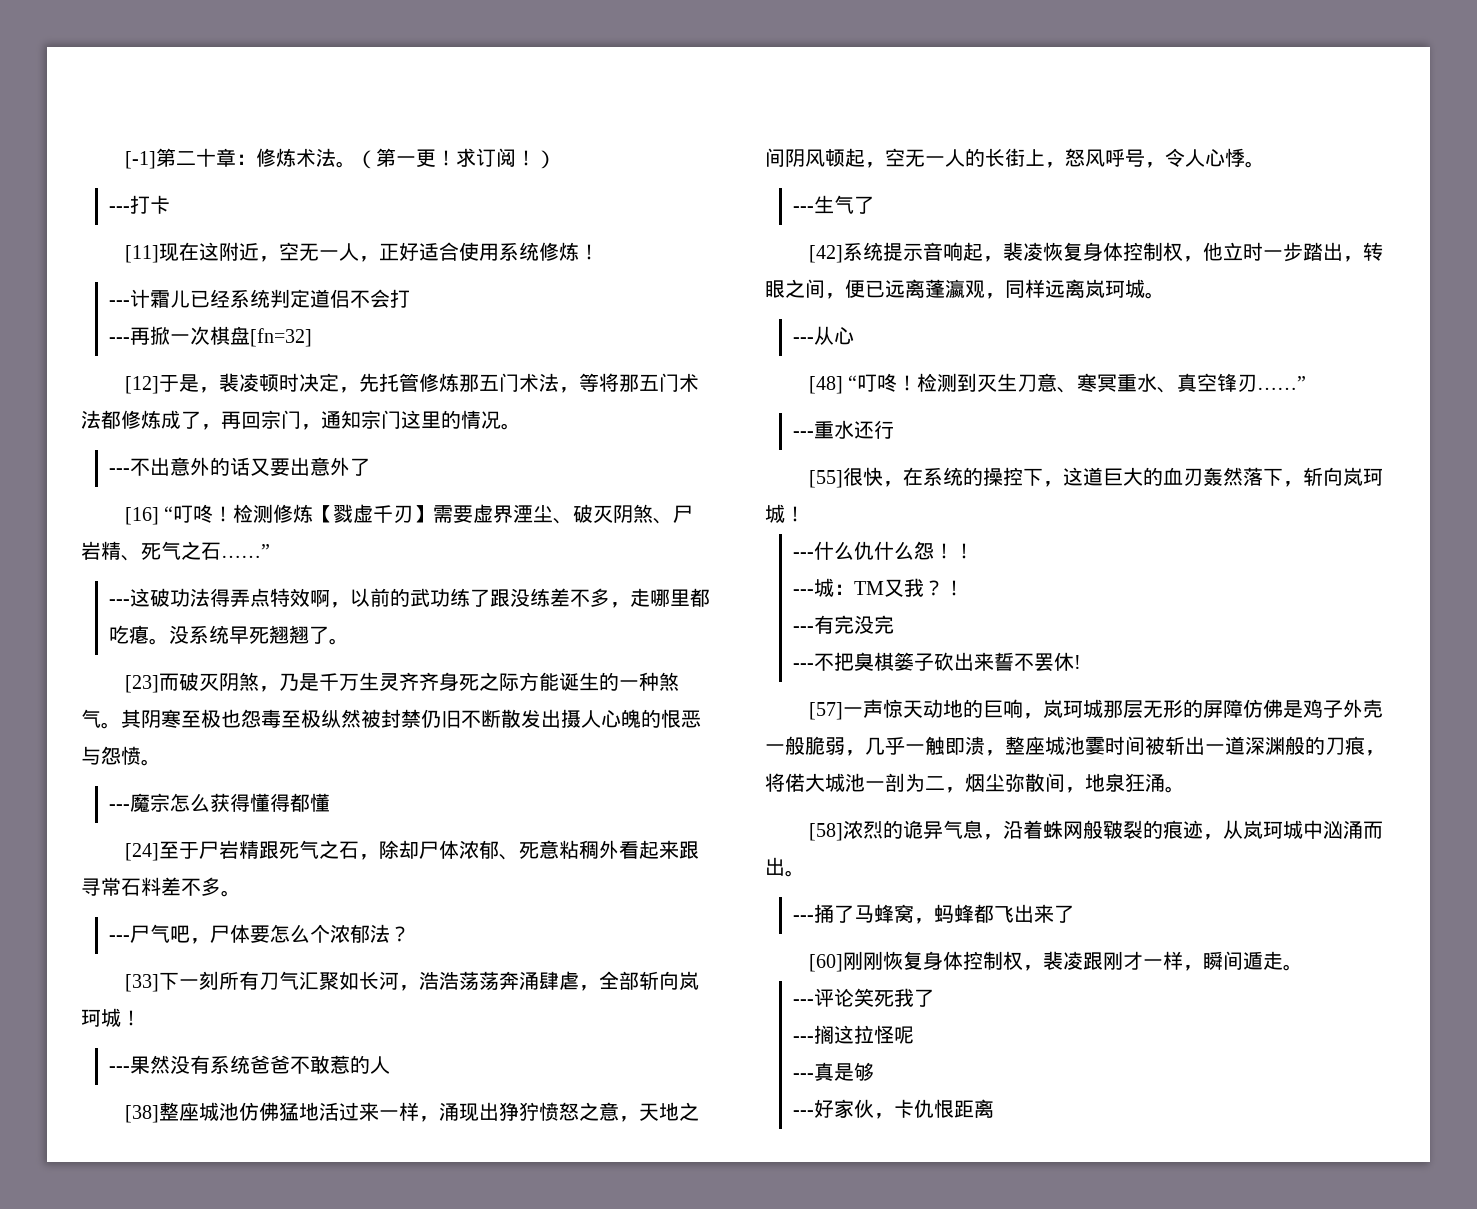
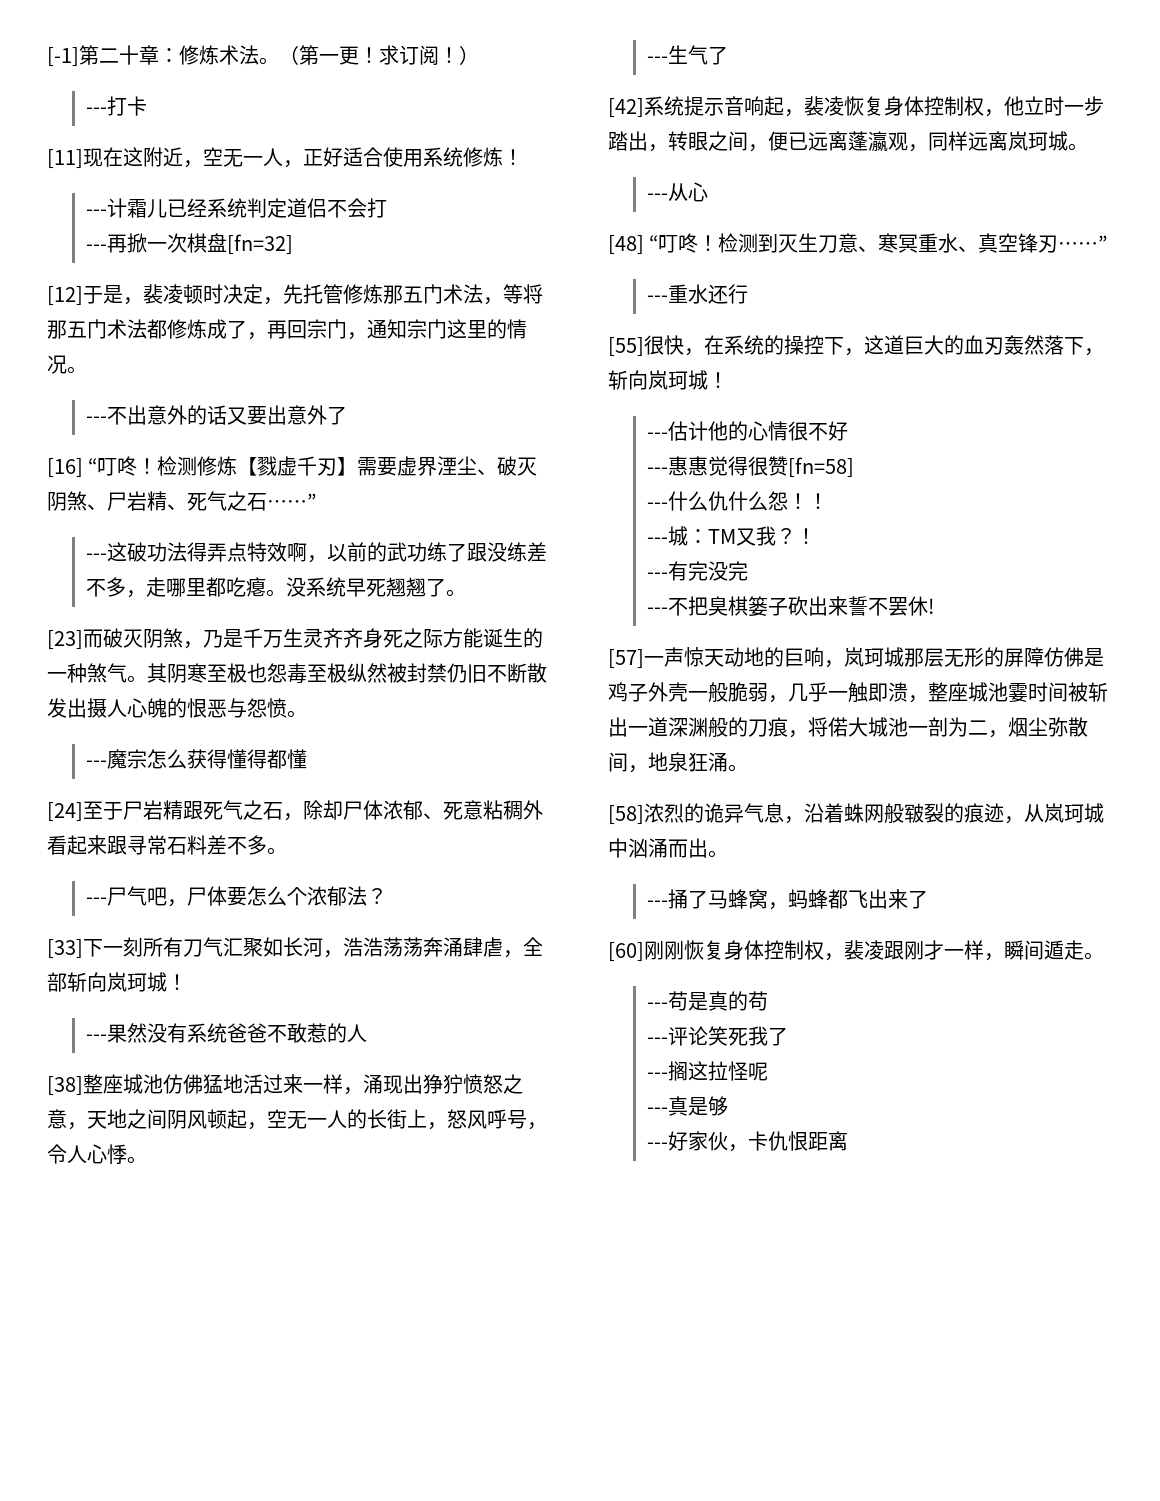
+ ---估计他的心情很不好
+ ---惠惠觉得很赞[fn=58]
+ ---苟是真的苟

